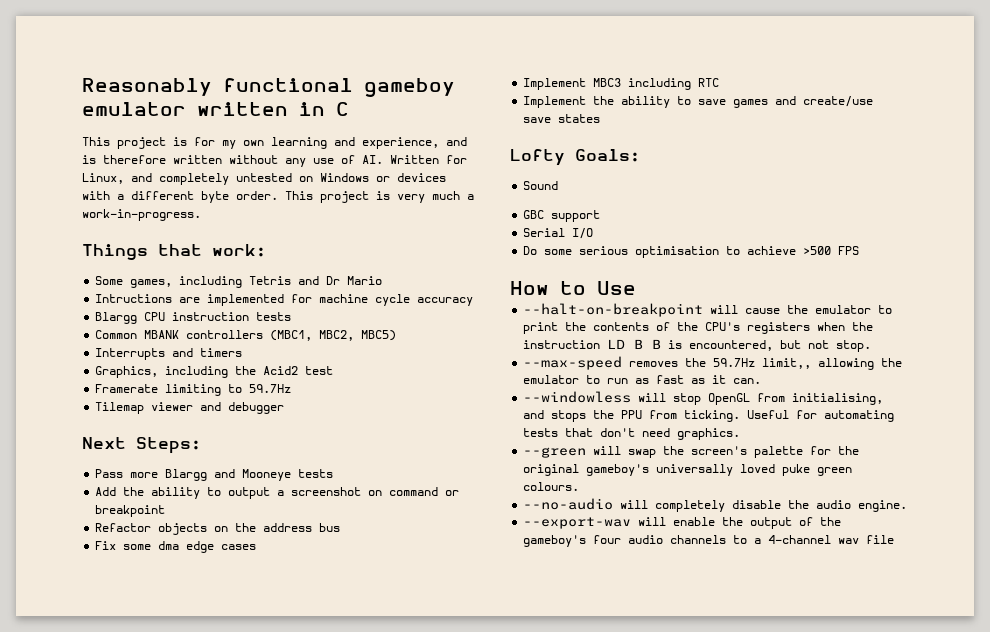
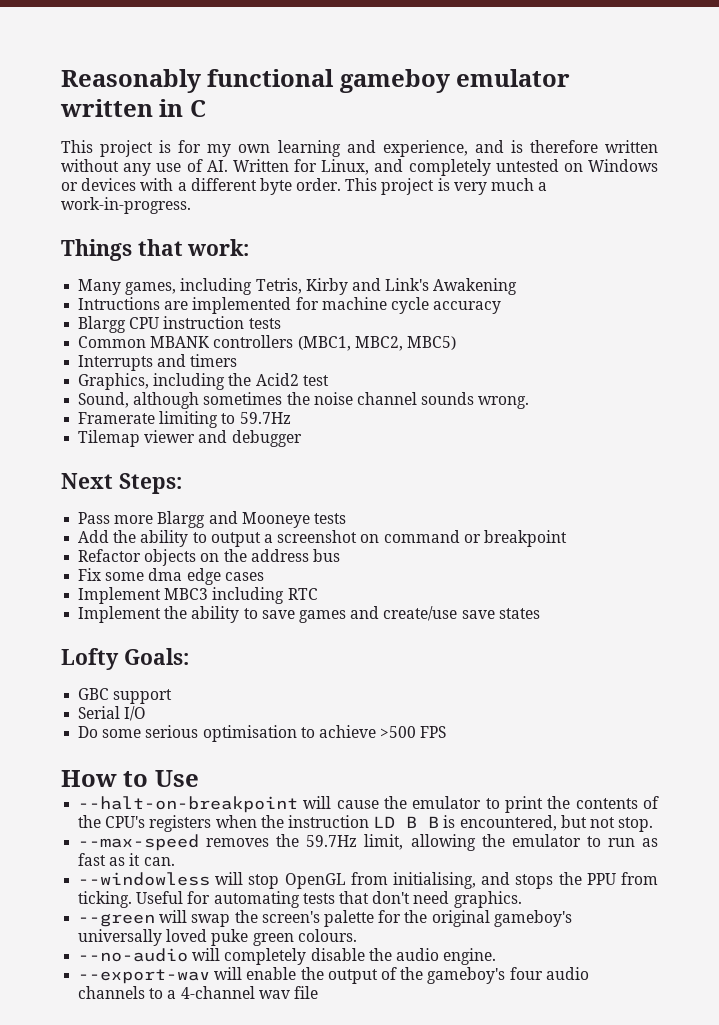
- Some games, including Tetris and Dr Mario
+ Many games, including Tetris, Kirby and Link's Awakening
+ Sound, although sometimes the noise channel sounds wrong.
- Sound
- --max-speed removes the 59.7Hz limit,, allowing the emulator to run as fast as it can.
+ --max-speed removes the 59.7Hz limit, allowing the emulator to run as fast as it can.

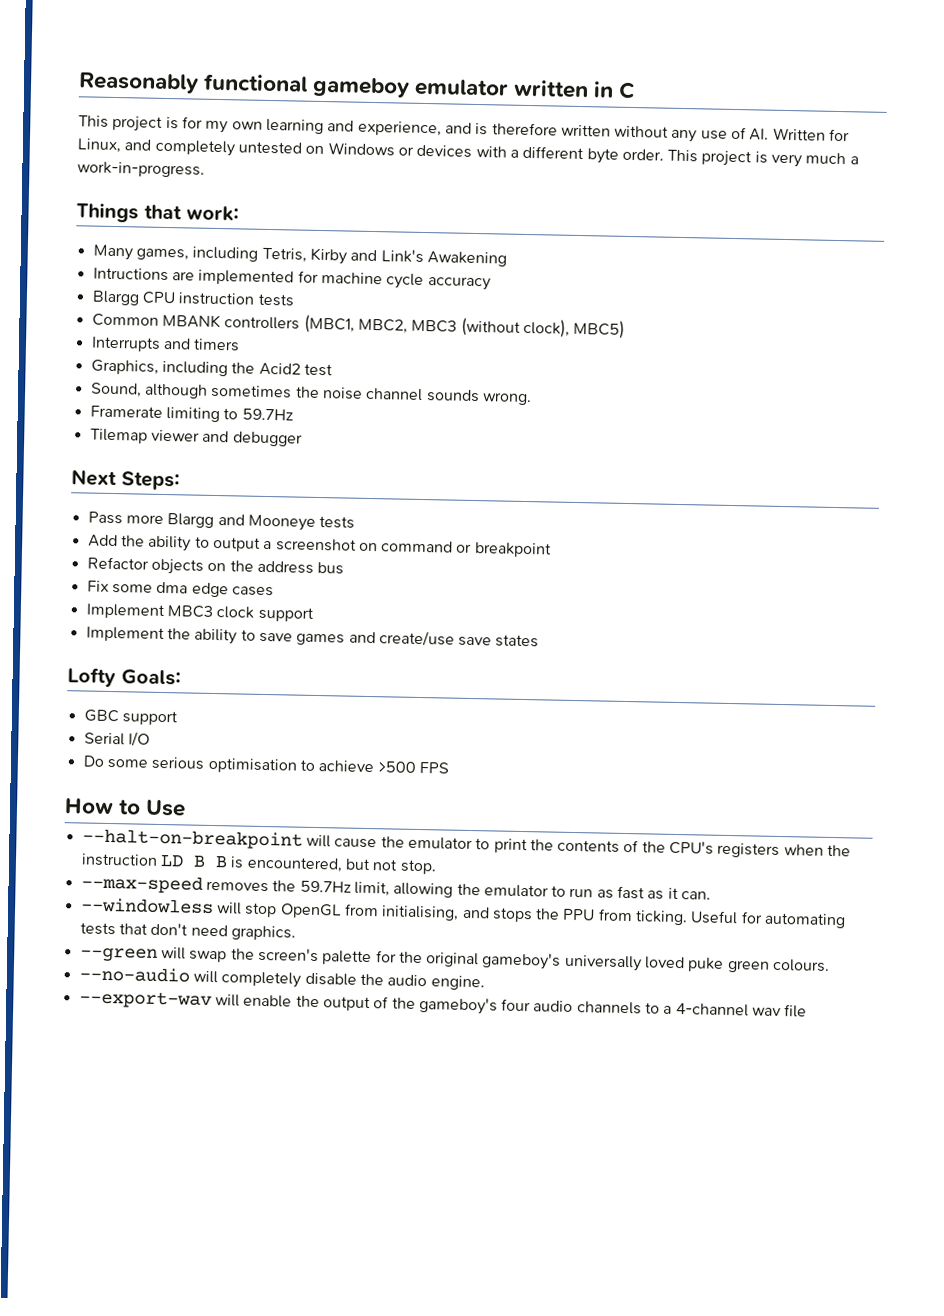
- Common MBANK controllers (MBC1, MBC2, MBC5)
+ Common MBANK controllers (MBC1, MBC2, MBC3 (without clock), MBC5)
- Implement MBC3 including RTC
+ Implement MBC3 clock support

